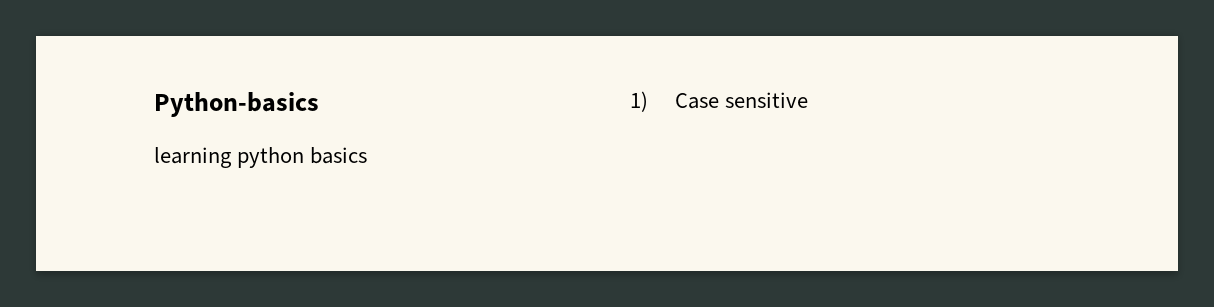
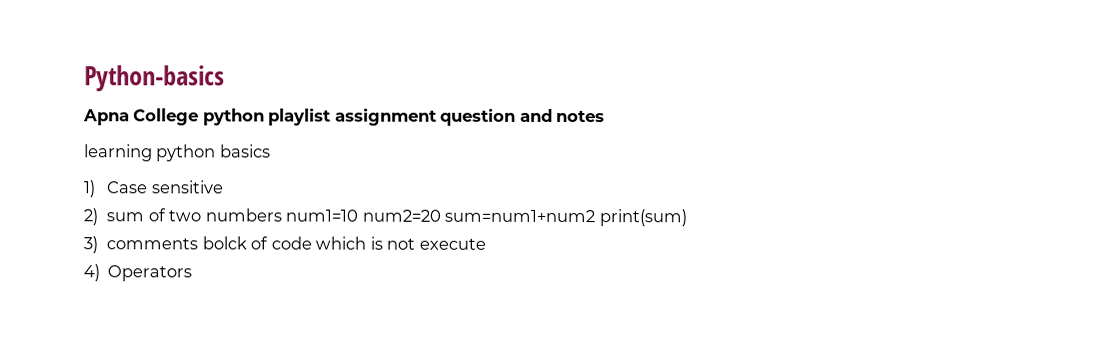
+ Apna College python playlist assignment question and notes
+ 2) sum of two numbers num1=10 num2=20 sum=num1+num2 print(sum)
+ 3) comments bolck of code which is not execute
+ 4) Operators

